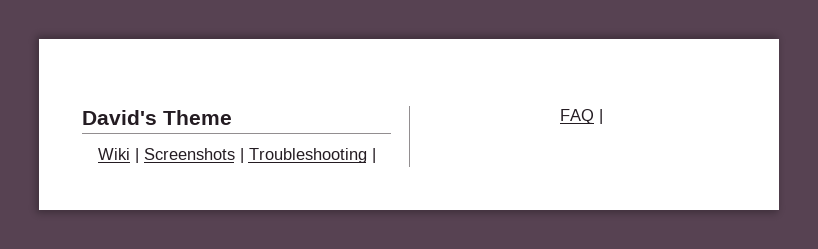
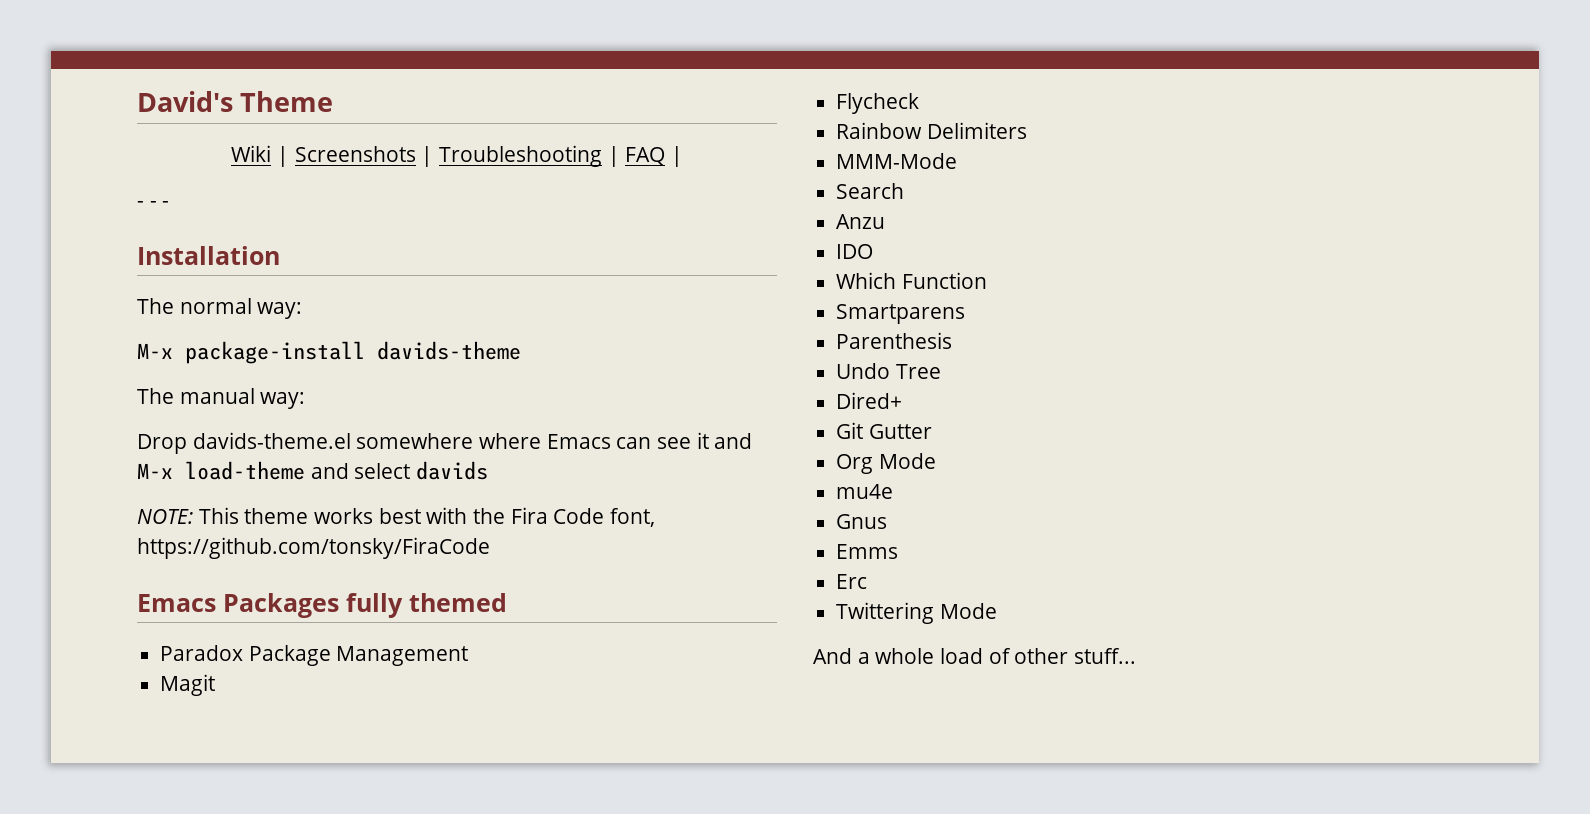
+ - - -
+ Installation
+ The normal way:
+ M-x package-install davids-theme
+ The manual way:
+ Drop davids-theme.el somewhere where Emacs can see it and M-x load-theme and select davids
+ NOTE: This theme works best with the Fira Code font, https://github.com/tonsky/FiraCode
+ Emacs Packages fully themed
+ Paradox Package Management
+ Magit
+ Flycheck
+ Rainbow Delimiters
+ MMM-Mode
+ Search
+ Anzu
+ IDO
+ Which Function
+ Smartparens
+ Parenthesis
+ Undo Tree
+ Dired+
+ Git Gutter
+ Org Mode
+ mu4e
+ Gnus
+ Emms
+ Erc
+ Twittering Mode
+ And a whole load of other stuff...

